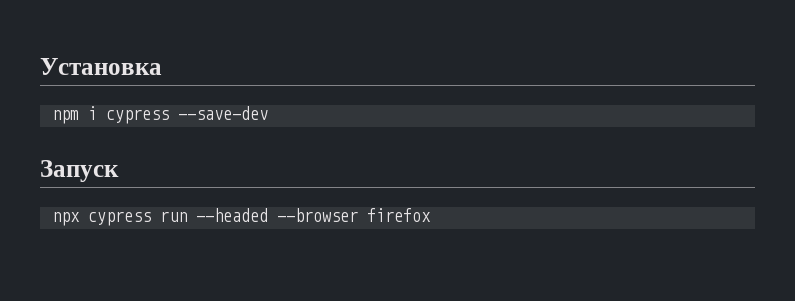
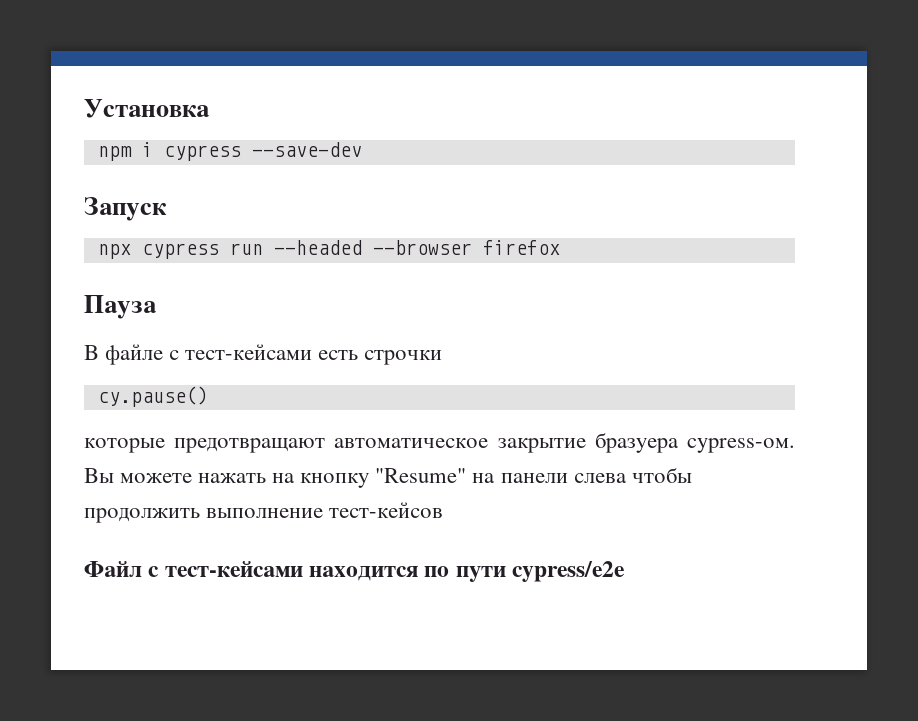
+ Пауза
+ В файле с тест-кейсами есть строчки
+ cy.pause()
+ которые предотвращают автоматическое закрытие бразуера cypress-ом. Вы можете нажать на кнопку "Resume" на панели слева чтобы продолжить выполнение тест-кейсов
+ Файл с тест-кейсами находится по пути cypress/e2e

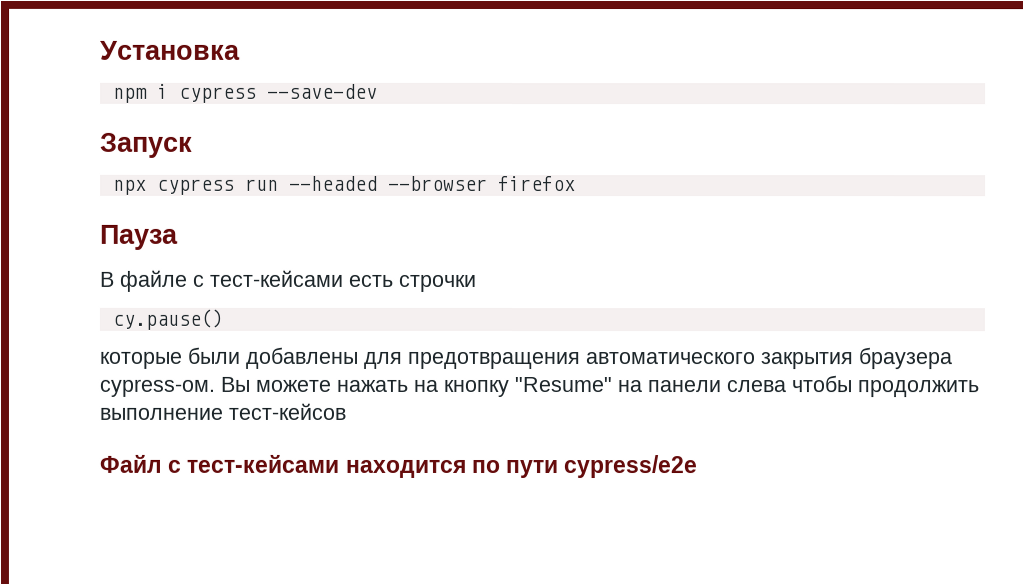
- которые предотвращают автоматическое закрытие бразуера cypress-ом.
+ которые были добавлены для предотвращения автоматического закрытия браузера cypress-ом.

